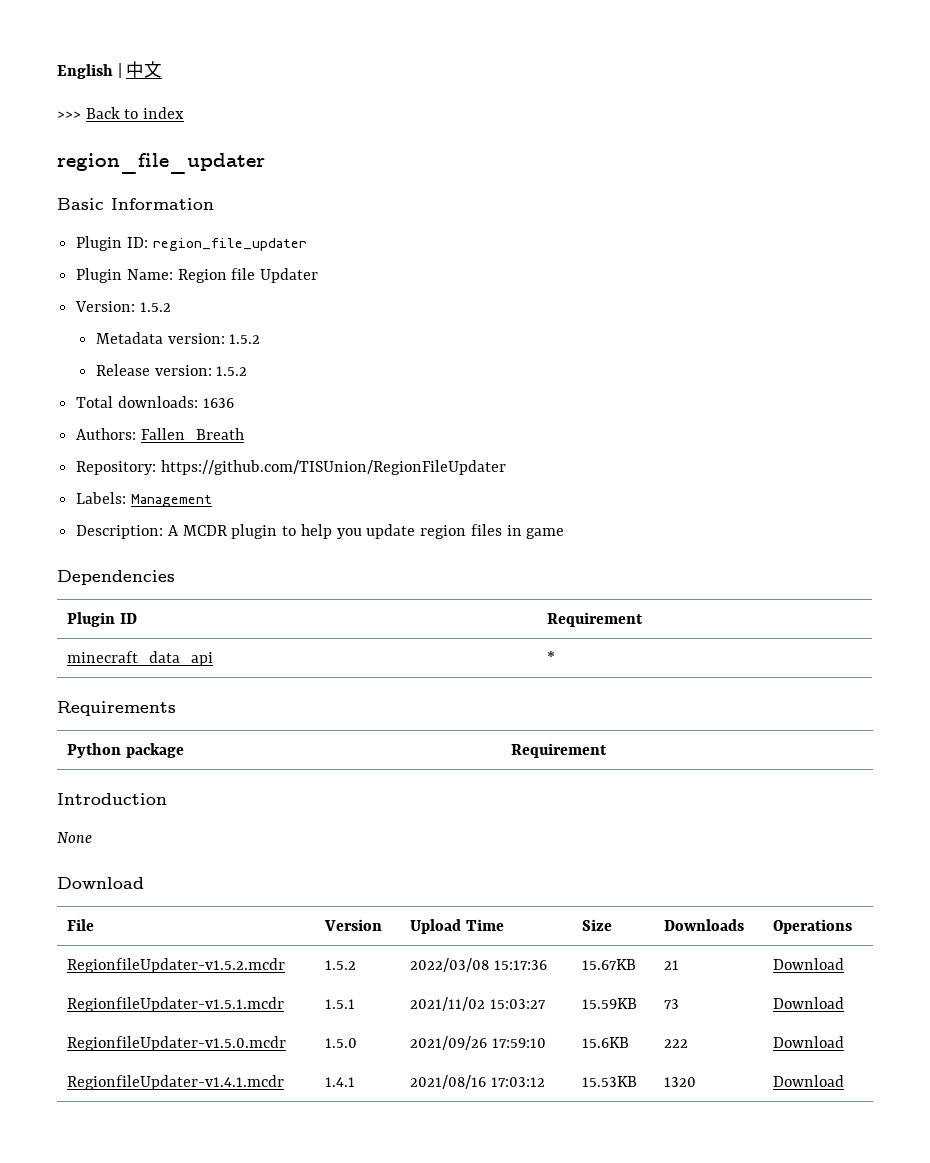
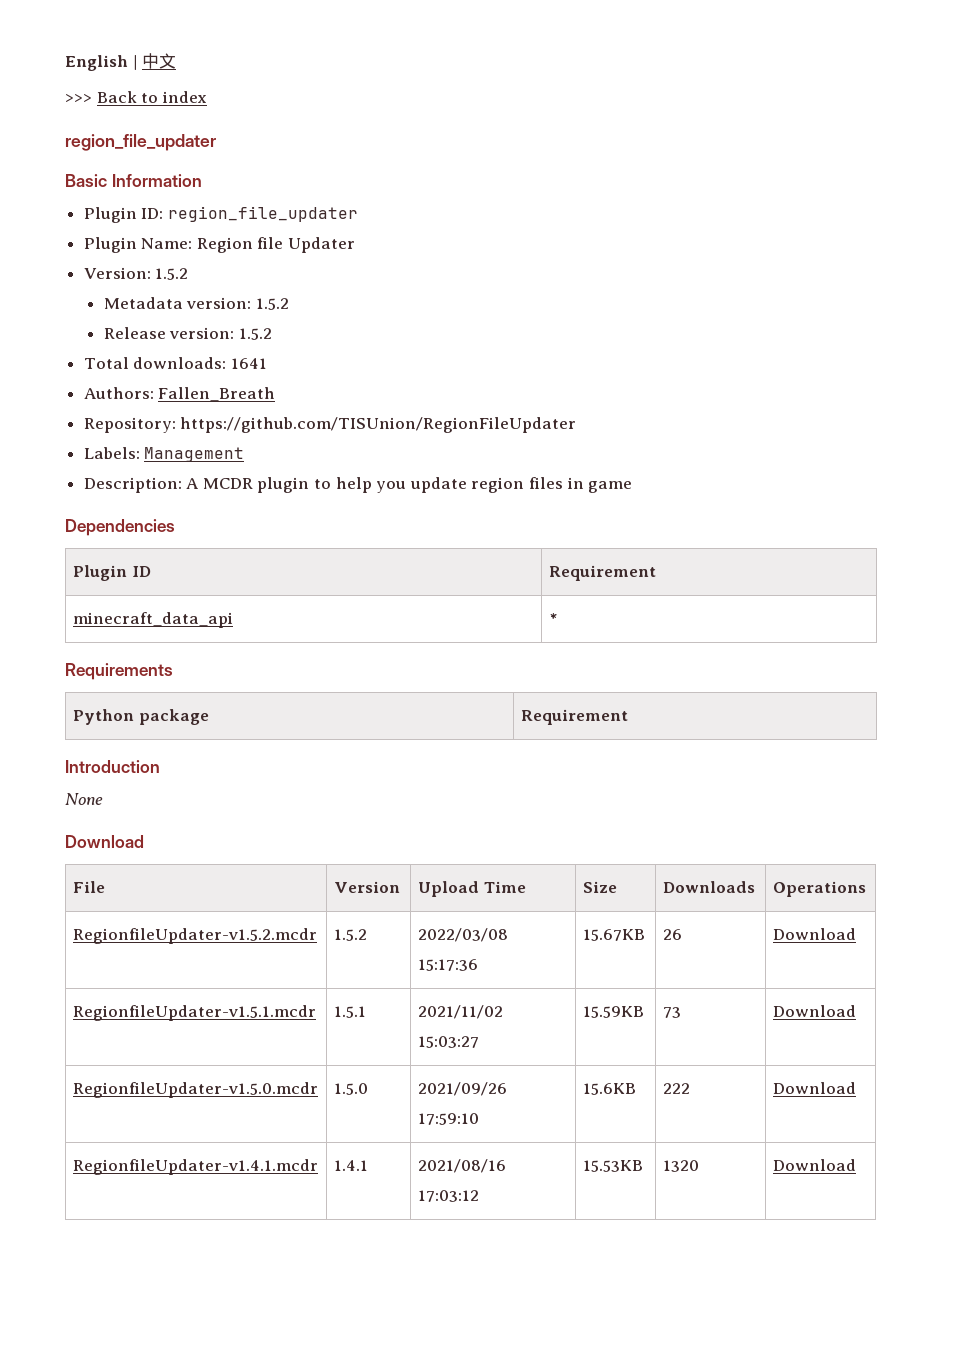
- Total downloads: 1636
+ Total downloads: 1641
- RegionfileUpdater-v1.5.2.mcdr | 1.5.2 | 2022/03/08 15:17:36 | 15.67KB | 21 | Download
+ RegionfileUpdater-v1.5.2.mcdr | 1.5.2 | 2022/03/08 15:17:36 | 15.67KB | 26 | Download

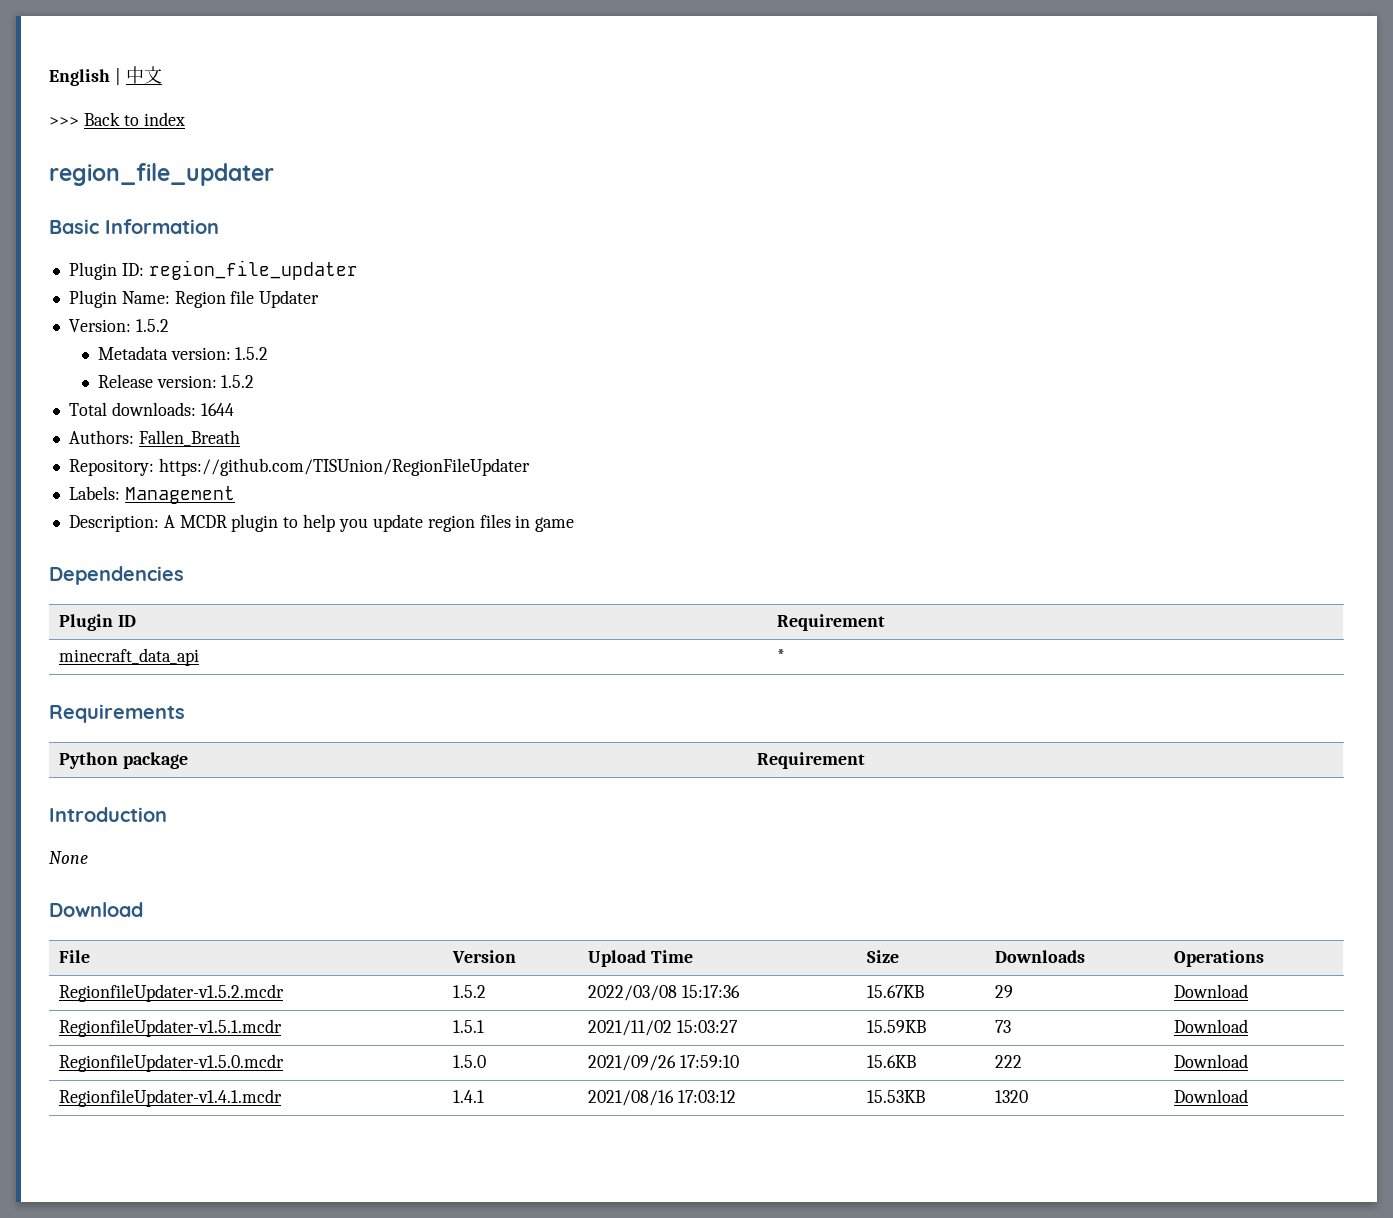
- Total downloads: 1641
+ Total downloads: 1644
- RegionfileUpdater-v1.5.2.mcdr | 1.5.2 | 2022/03/08 15:17:36 | 15.67KB | 26 | Download
+ RegionfileUpdater-v1.5.2.mcdr | 1.5.2 | 2022/03/08 15:17:36 | 15.67KB | 29 | Download

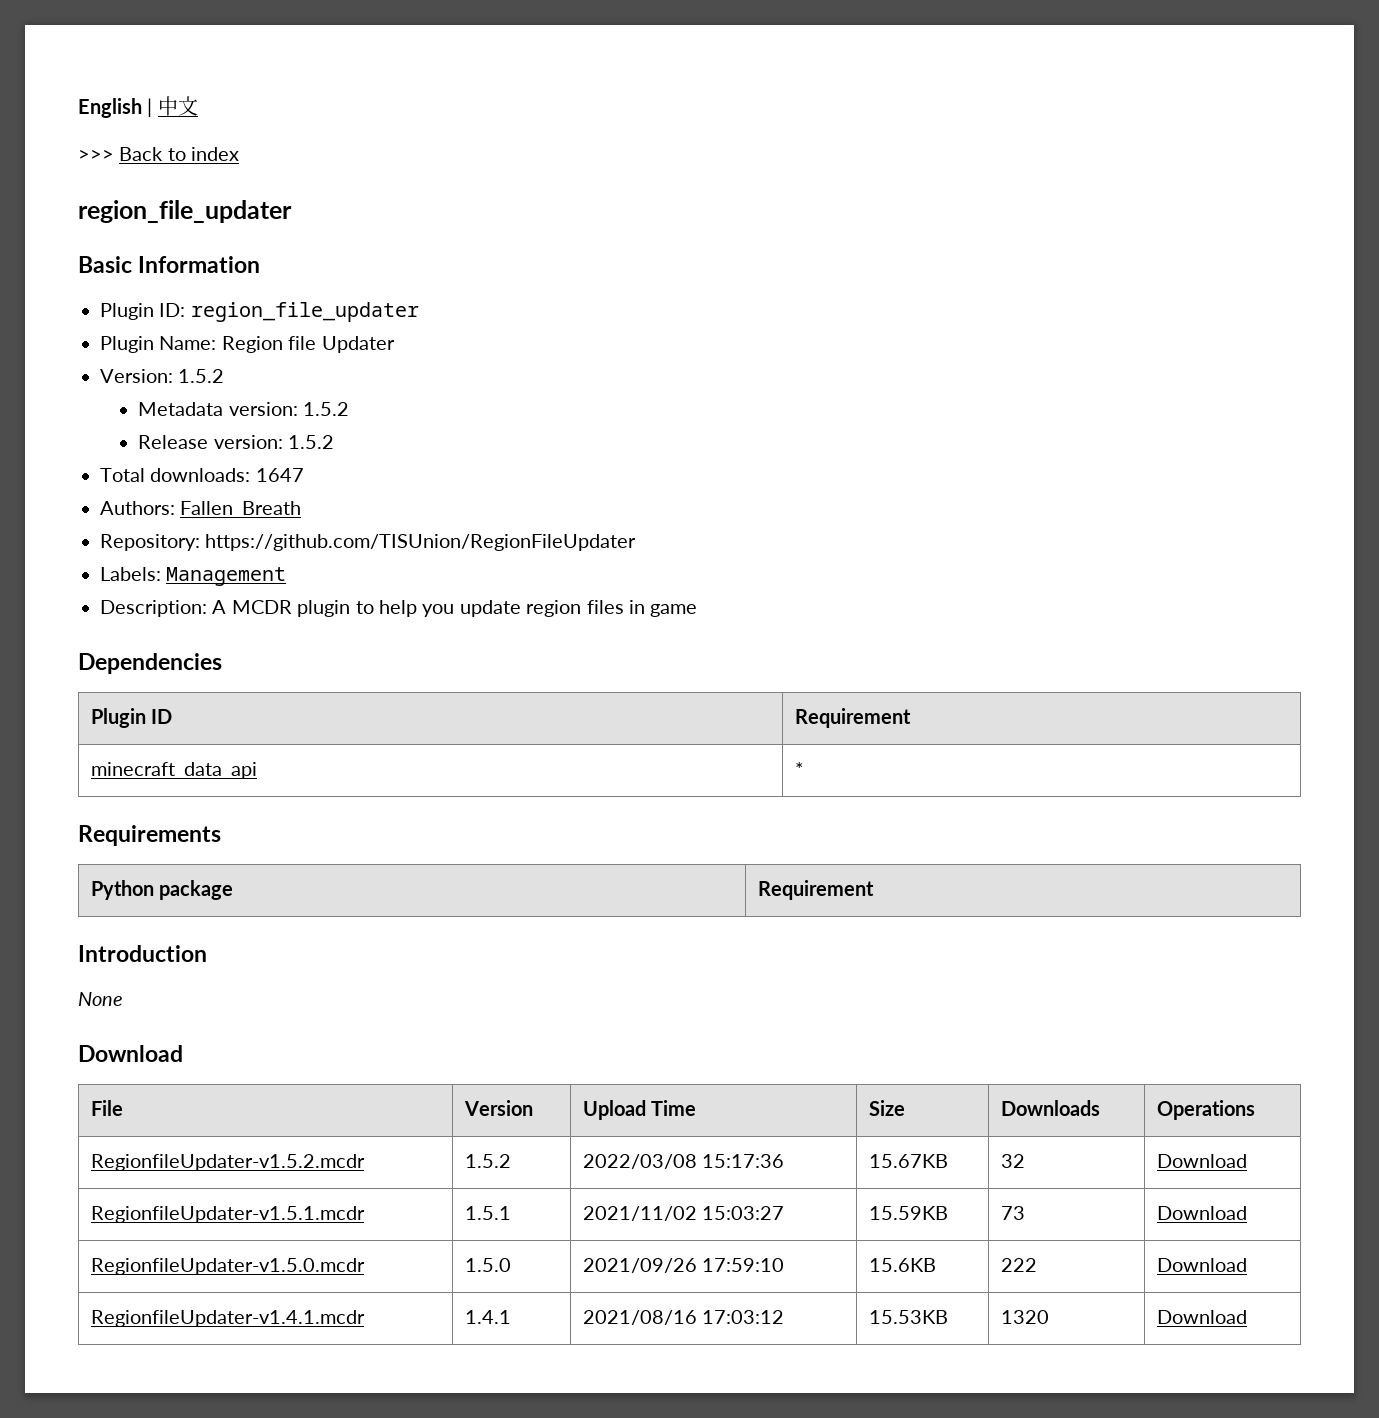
- Total downloads: 1644
+ Total downloads: 1647
- RegionfileUpdater-v1.5.2.mcdr | 1.5.2 | 2022/03/08 15:17:36 | 15.67KB | 29 | Download
+ RegionfileUpdater-v1.5.2.mcdr | 1.5.2 | 2022/03/08 15:17:36 | 15.67KB | 32 | Download

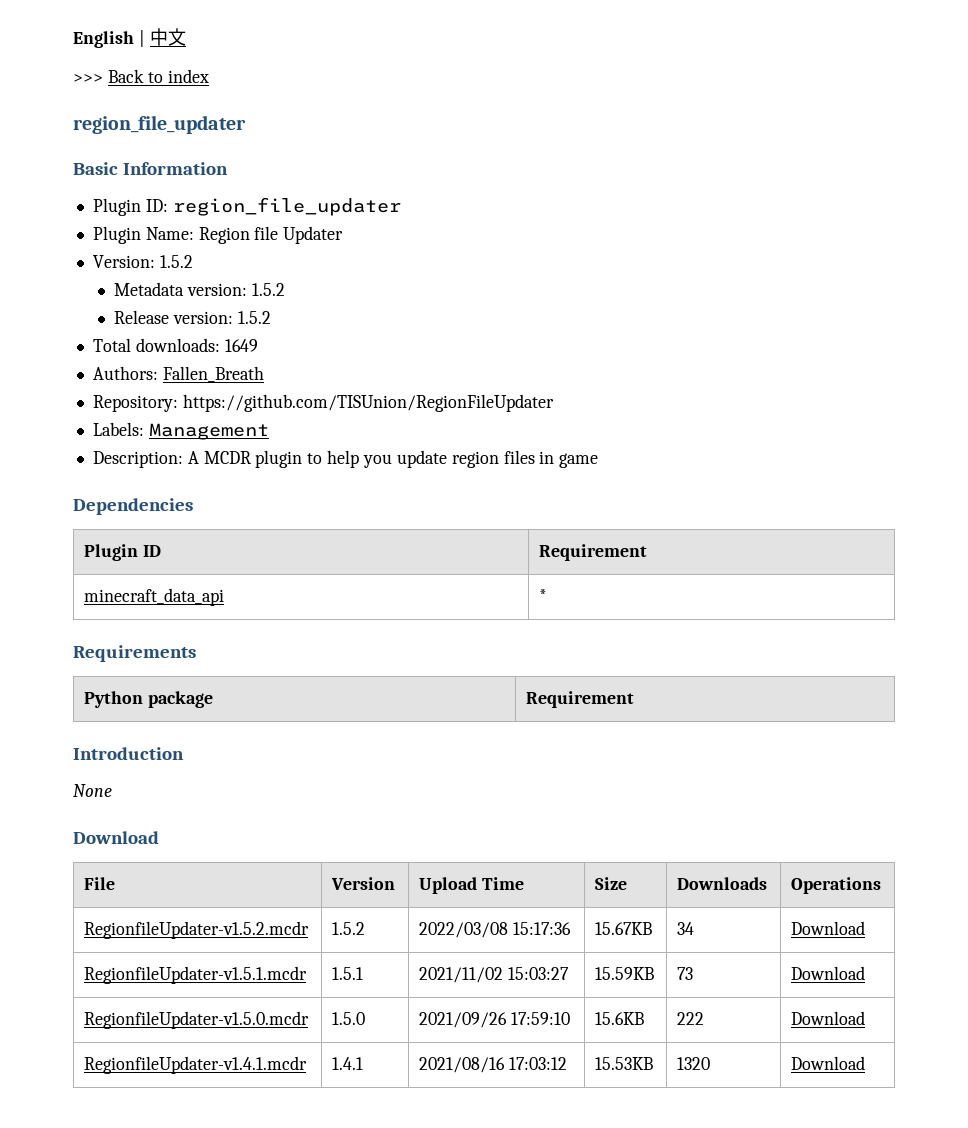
- Total downloads: 1647
+ Total downloads: 1649
- RegionfileUpdater-v1.5.2.mcdr | 1.5.2 | 2022/03/08 15:17:36 | 15.67KB | 32 | Download
+ RegionfileUpdater-v1.5.2.mcdr | 1.5.2 | 2022/03/08 15:17:36 | 15.67KB | 34 | Download

